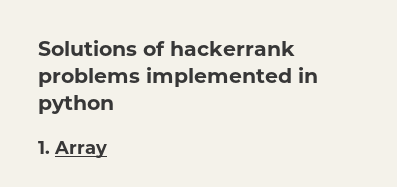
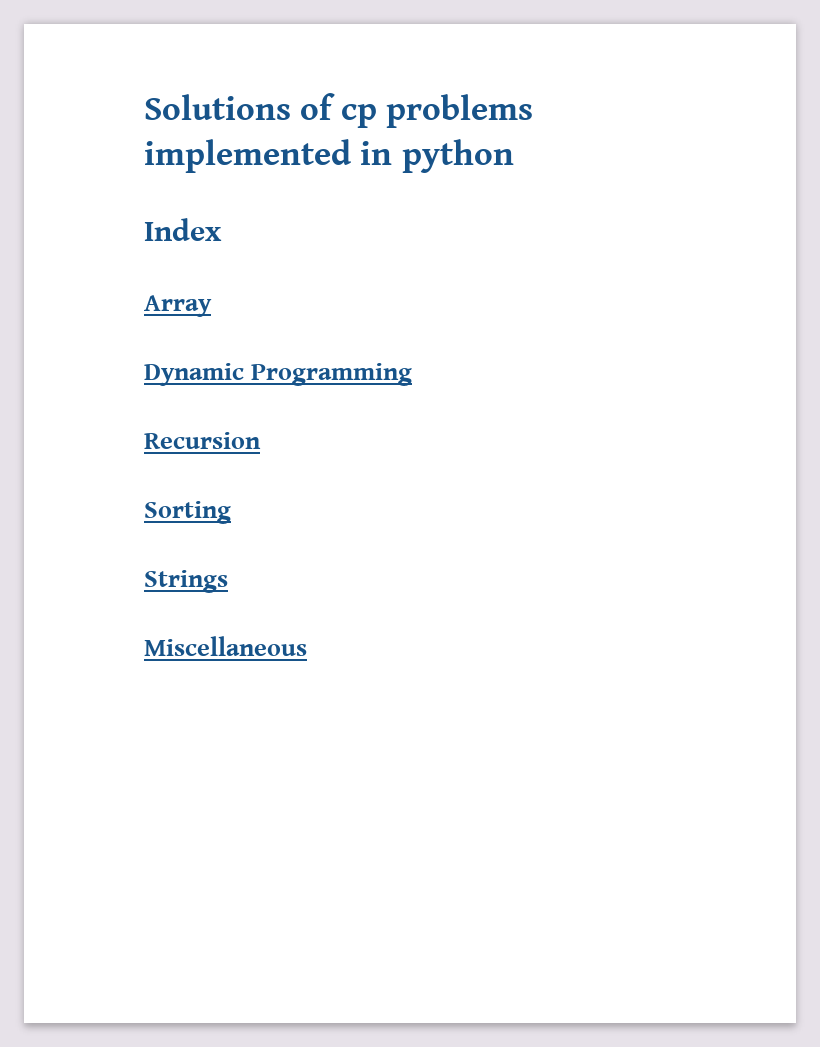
- Solutions of hackerrank problems implemented in python
+ Solutions of cp problems implemented in python
- 1. Array
+ Index
+ Array
+ Dynamic Programming
+ Recursion
+ Sorting
+ Strings
+ Miscellaneous

